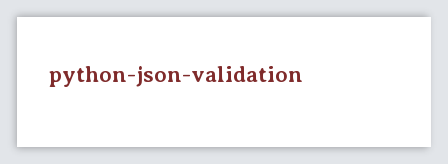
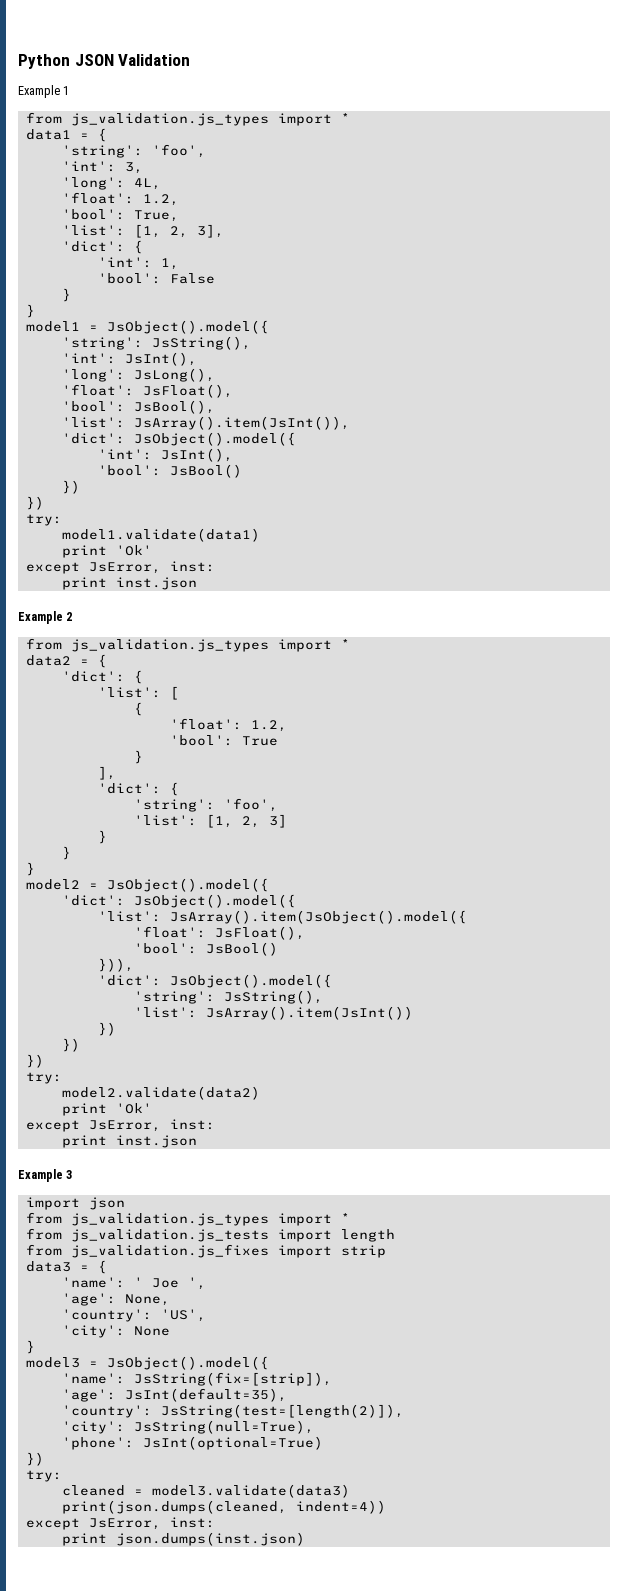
- python-json-validation
+ Python JSON Validation
+ Example 1
+ from js_validation.js_types import *
+ data1 = {
+ 'string': 'foo',
+ 'int': 3,
+ 'long': 4L,
+ 'float': 1.2,
+ 'bool': True,
+ 'list': [1, 2, 3],
+ 'dict': {
+ 'int': 1,
+ 'bool': False
+ }
+ }
+ model1 = JsObject().model({
+ 'string': JsString(),
+ 'int': JsInt(),
+ 'long': JsLong(),
+ 'float': JsFloat(),
+ 'bool': JsBool(),
+ 'list': JsArray().item(JsInt()),
+ 'dict': JsObject().model({
+ 'int': JsInt(),
+ 'bool': JsBool()
+ })
+ })
+ try:
+ model1.validate(data1)
+ print 'Ok'
+ except JsError, inst:
+ print inst.json
+ Example 2
+ from js_validation.js_types import *
+ data2 = {
+ 'dict': {
+ 'list': [
+ {
+ 'float': 1.2,
+ 'bool': True
+ }
+ ],
+ 'dict': {
+ 'string': 'foo',
+ 'list': [1, 2, 3]
+ }
+ }
+ }
+ model2 = JsObject().model({
+ 'dict': JsObject().model({
+ 'list': JsArray().item(JsObject().model({
+ 'float': JsFloat(),
+ 'bool': JsBool()
+ })),
+ 'dict': JsObject().model({
+ 'string': JsString(),
+ 'list': JsArray().item(JsInt())
+ })
+ })
+ })
+ try:
+ model2.validate(data2)
+ print 'Ok'
+ except JsError, inst:
+ print inst.json
+ Example 3
+ import json
+ from js_validation.js_types import *
+ from js_validation.js_tests import length
+ from js_validation.js_fixes import strip
+ data3 = {
+ 'name': ' Joe ',
+ 'age': None,
+ 'country': 'US',
+ 'city': None
+ }
+ model3 = JsObject().model({
+ 'name': JsString(fix=[strip]),
+ 'age': JsInt(default=35),
+ 'country': JsString(test=[length(2)]),
+ 'city': JsString(null=True),
+ 'phone': JsInt(optional=True)
+ })
+ try:
+ cleaned = model3.validate(data3)
+ print(json.dumps(cleaned, indent=4))
+ except JsError, inst:
+ print json.dumps(inst.json)

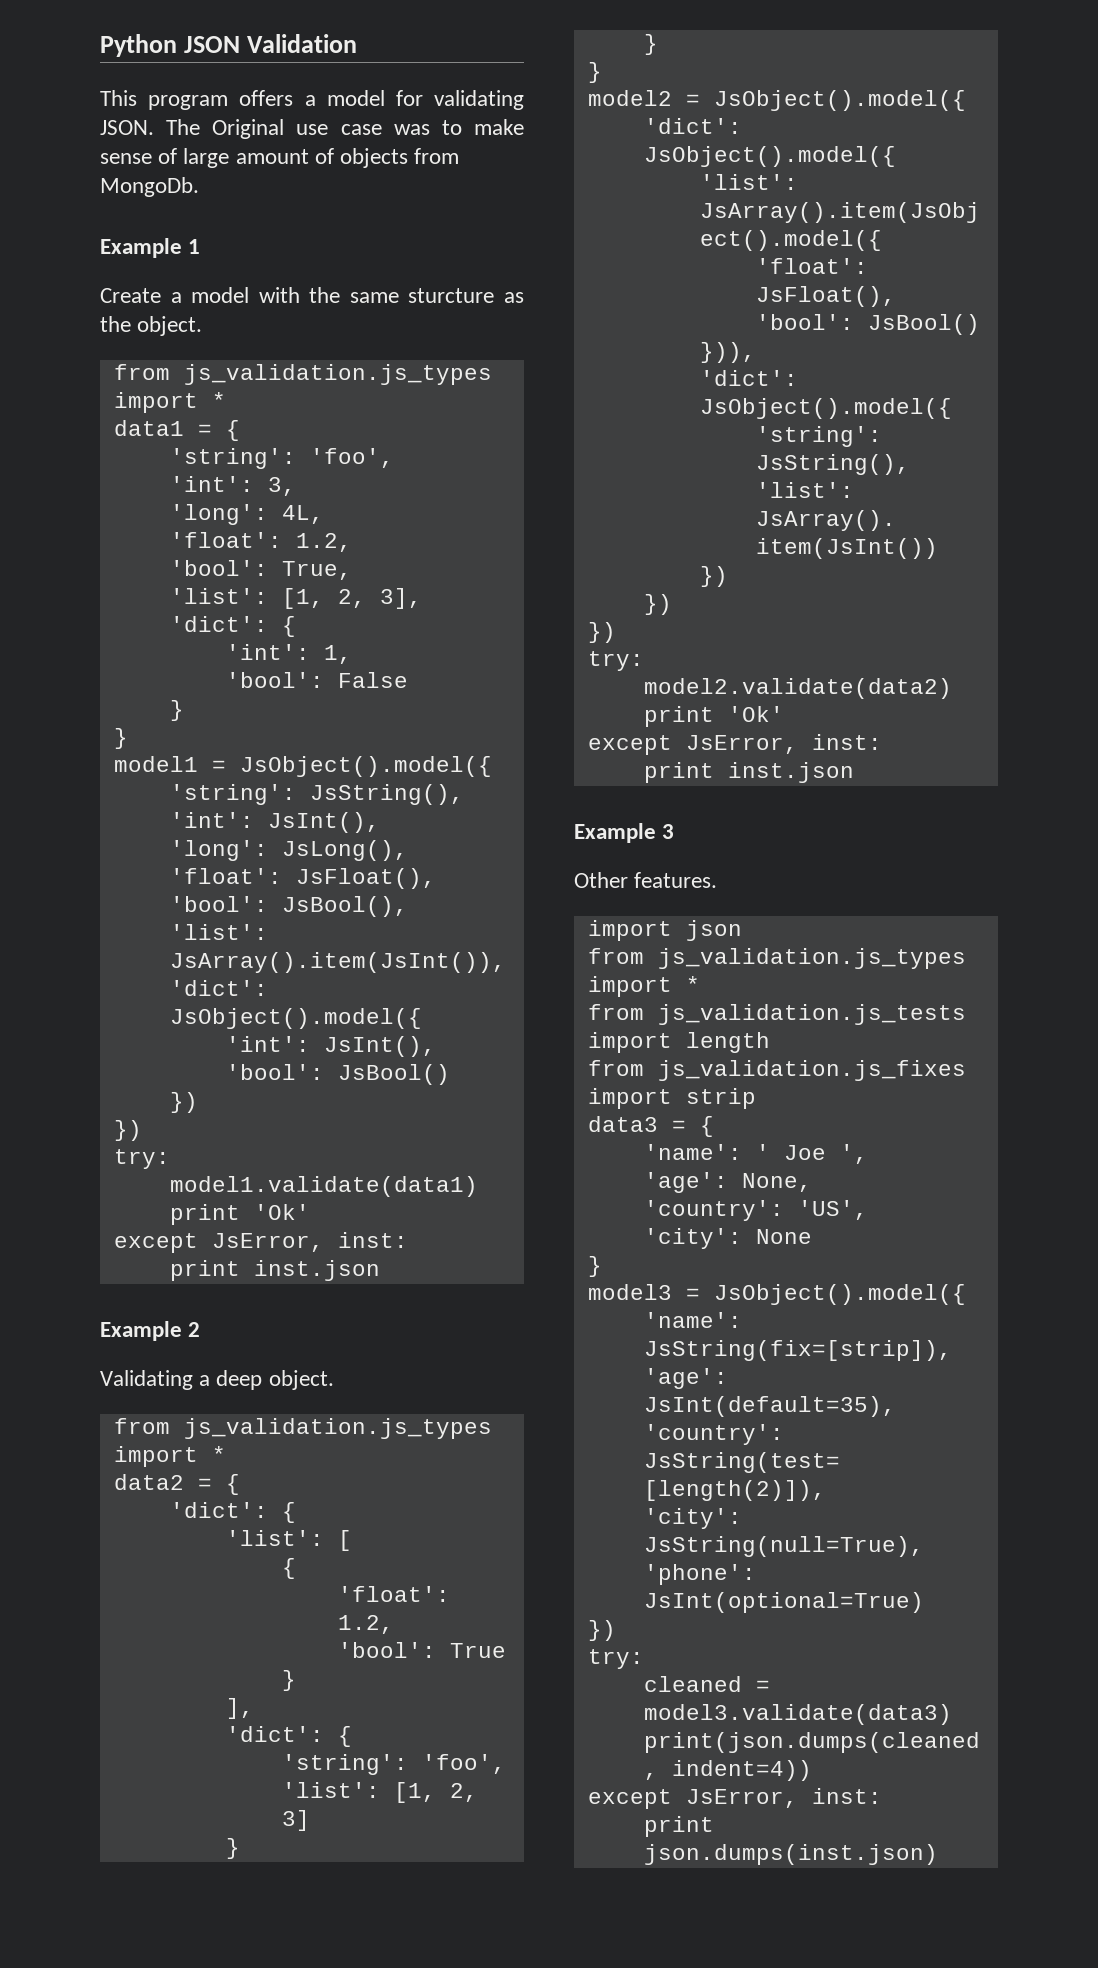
+ This program offers a model for validating JSON. The Original use case was to make sense of large amount of objects from MongoDb.
  Example 1
+ Create a model with the same sturcture as the object.
+ Validating a deep object.
+ Other features.

